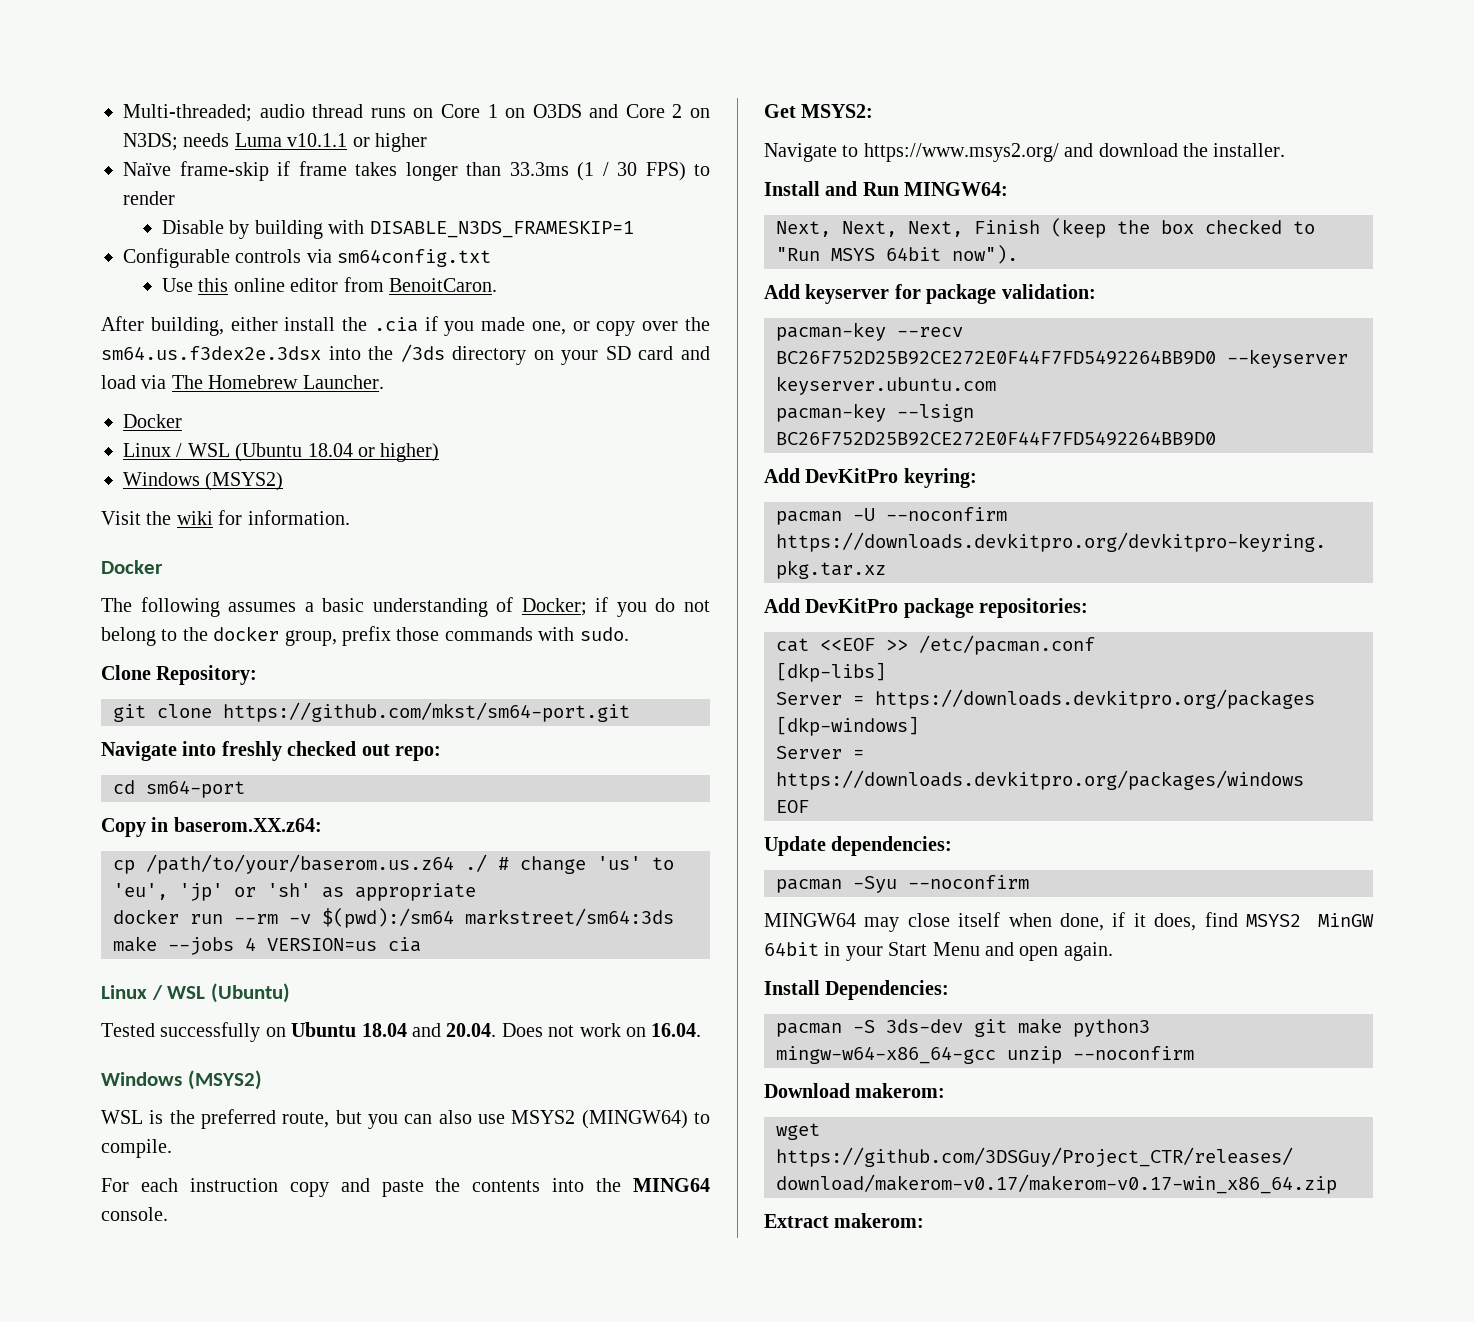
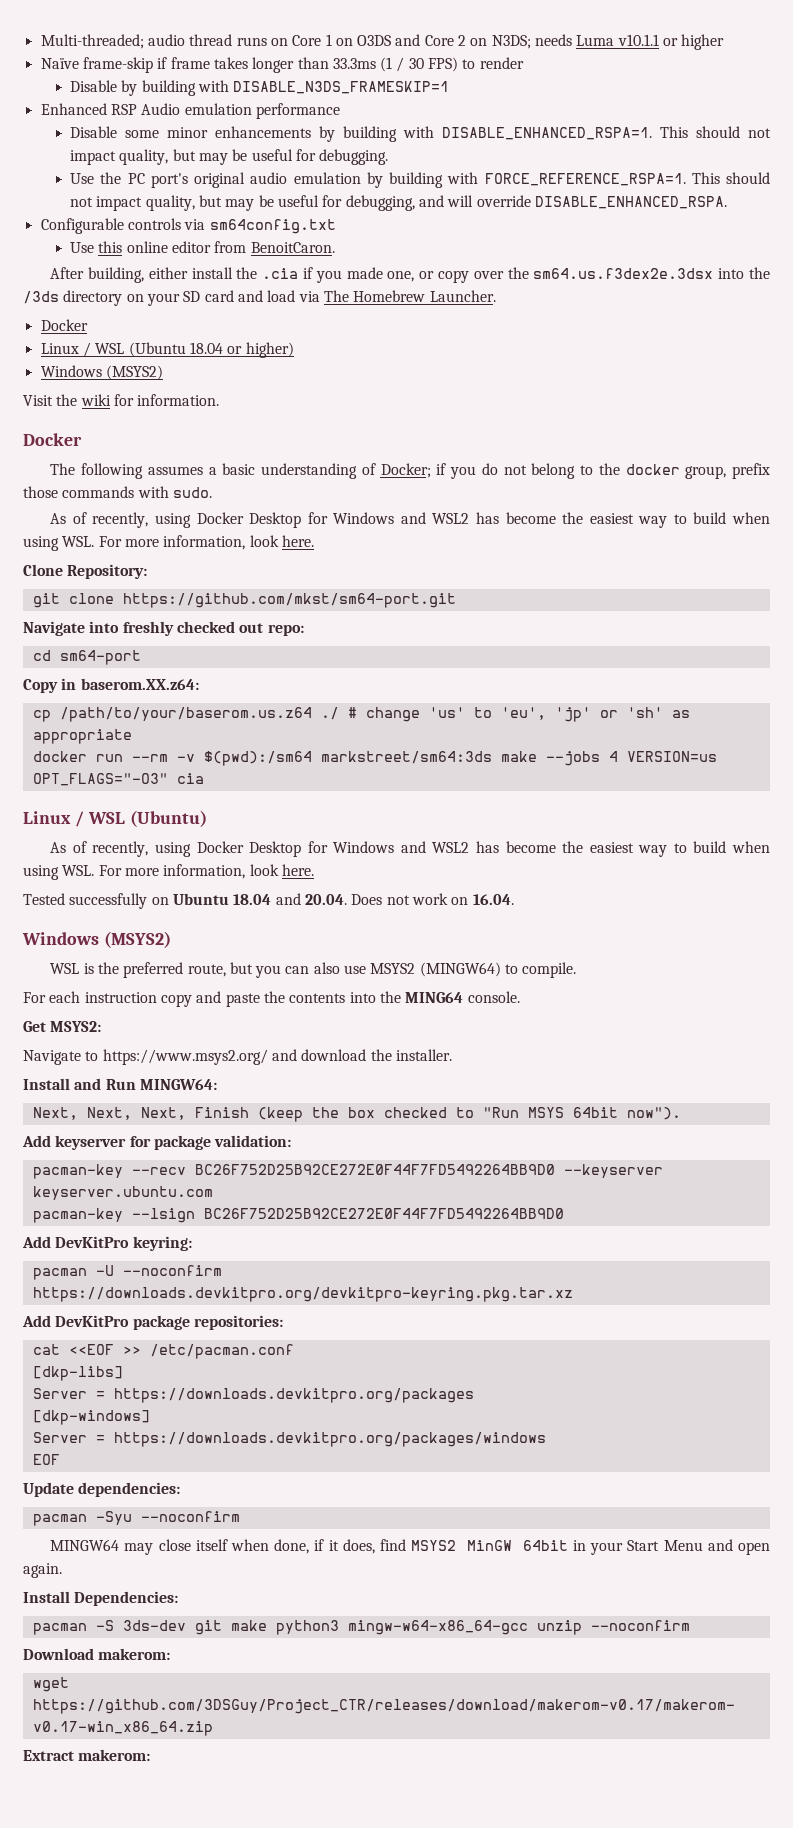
+ Enhanced RSP Audio emulation performance
+ Disable some minor enhancements by building with DISABLE_ENHANCED_RSPA=1. This should not impact quality, but may be useful for debugging.
+ Use the PC port's original audio emulation by building with FORCE_REFERENCE_RSPA=1. This should not impact quality, but may be useful for debugging, and will override DISABLE_ENHANCED_RSPA.
  The following assumes a basic understanding of Docker; if you do not belong to the docker group, prefix those commands with sudo.
+ As of recently, using Docker Desktop for Windows and WSL2 has become the easiest way to build when using WSL. For more information, look here.
- docker run --rm -v $(pwd):/sm64 markstreet/sm64:3ds make --jobs 4 VERSION=us cia
+ docker run --rm -v $(pwd):/sm64 markstreet/sm64:3ds make --jobs 4 VERSION=us OPT_FLAGS="-O3" cia
  Linux / WSL (Ubuntu)
+ As of recently, using Docker Desktop for Windows and WSL2 has become the easiest way to build when using WSL. For more information, look here.

